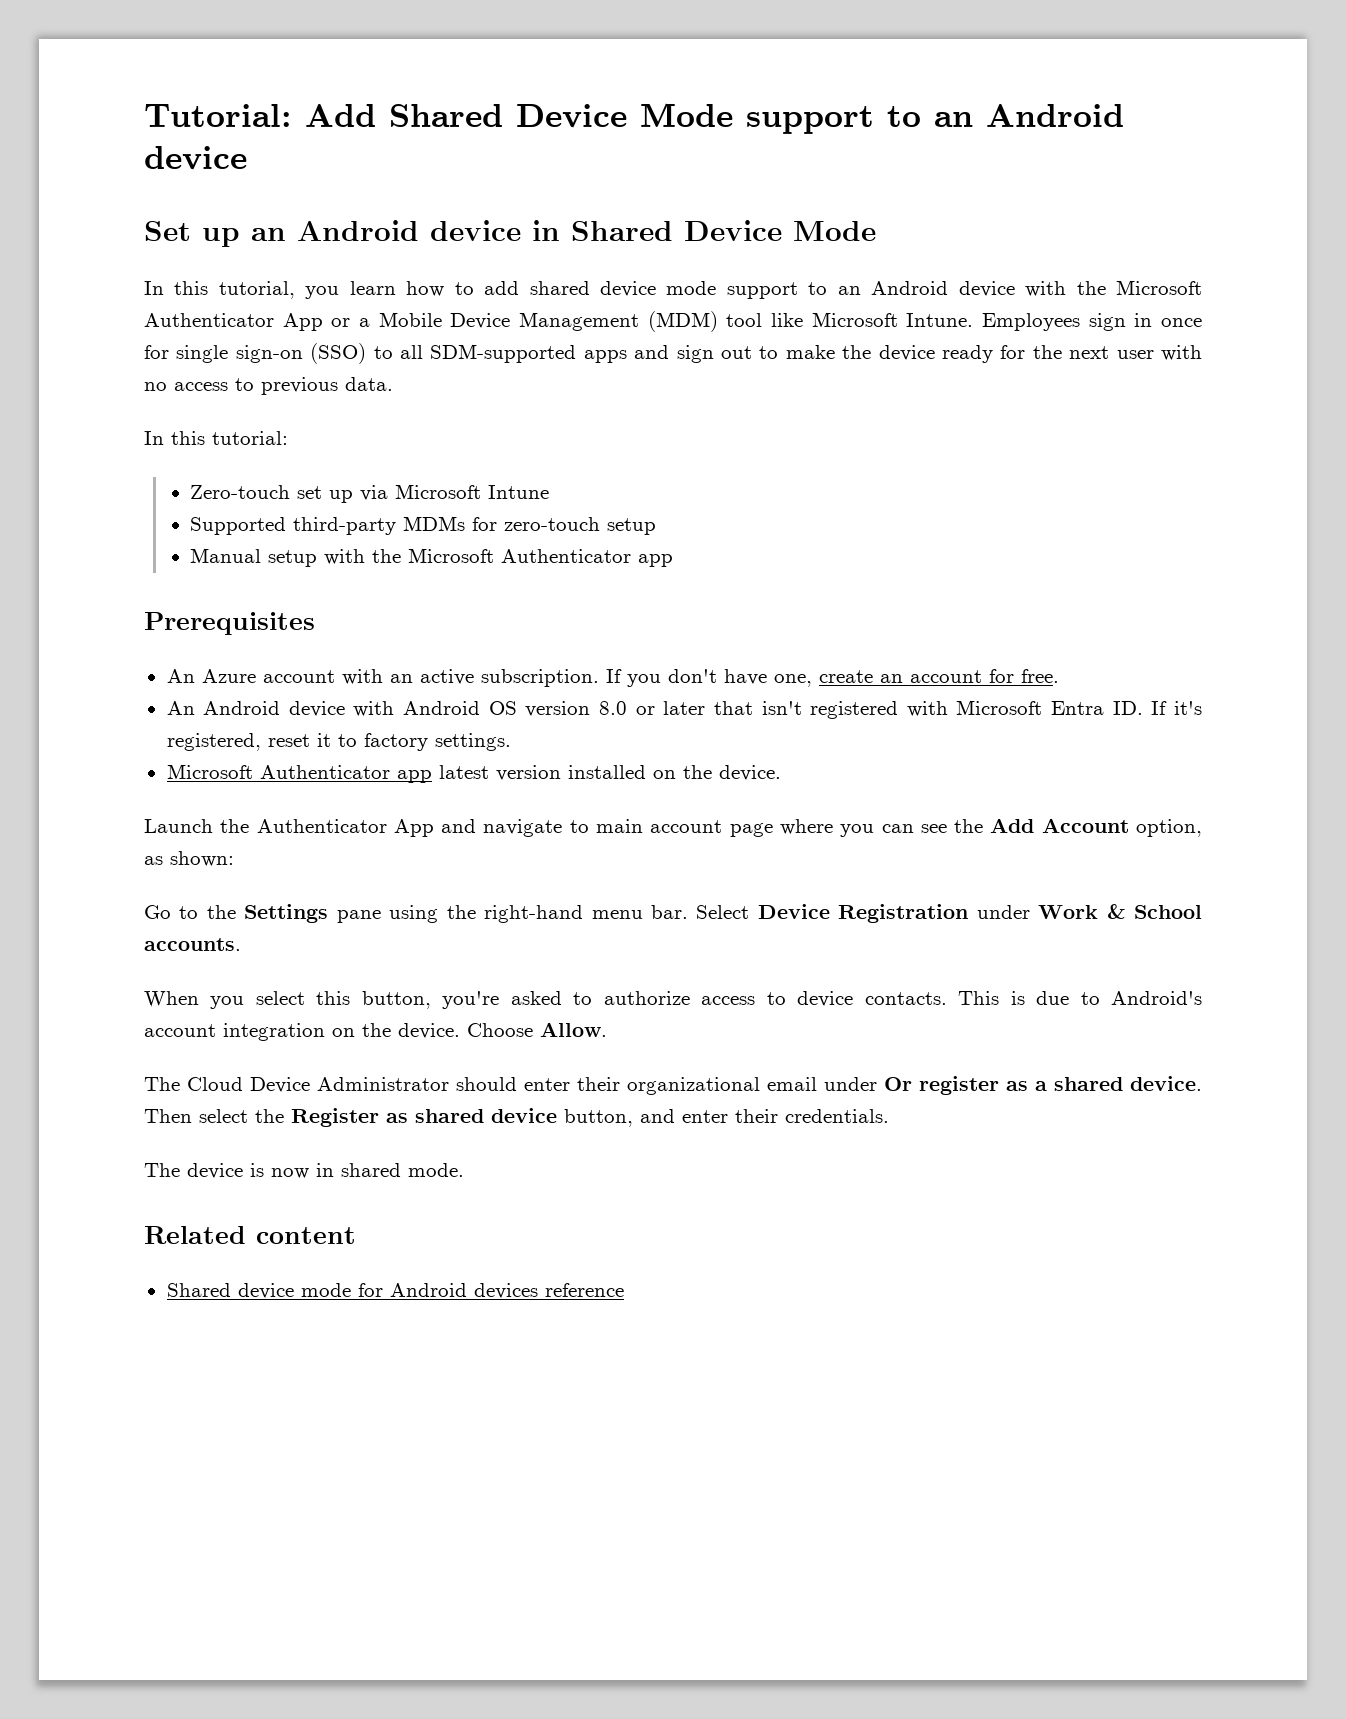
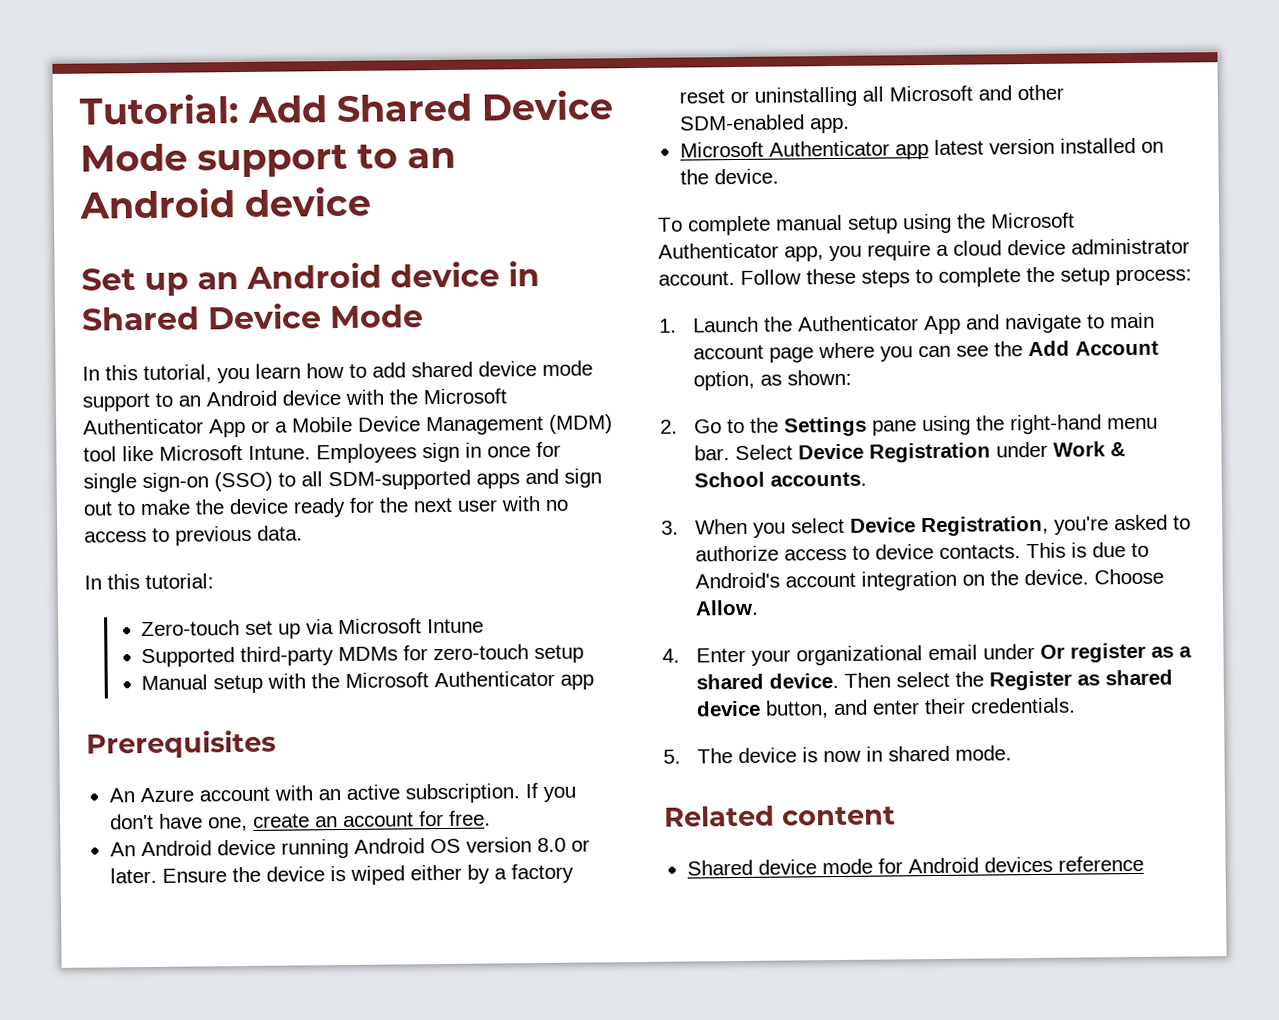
- An Android device with Android OS version 8.0 or later that isn't registered with Microsoft Entra ID. If it's registered, reset it to factory settings.
+ An Android device running Android OS version 8.0 or later. Ensure the device is wiped either by a factory reset or uninstalling all Microsoft and other SDM-enabled app.
- Launch the Authenticator App and navigate to main account page where you can see the Add Account option, as shown:
+ To complete manual setup using the Microsoft Authenticator app, you require a cloud device administrator account. Follow these steps to complete the setup process:
+ 1. Launch the Authenticator App and navigate to main account page where you can see the Add Account option, as shown:
- Go to the Settings pane using the right-hand menu bar.
+ 2. Go to the Settings pane using the right-hand menu bar.
- When you select this button, you're asked to authorize access to device contacts.
+ 3. When you select Device Registration, you're asked to authorize access to device contacts.
- The Cloud Device Administrator should enter their organizational email under Or register as a shared device.
+ 4. Enter your organizational email under Or register as a shared device.
- The device is now in shared mode.
+ 5. The device is now in shared mode.

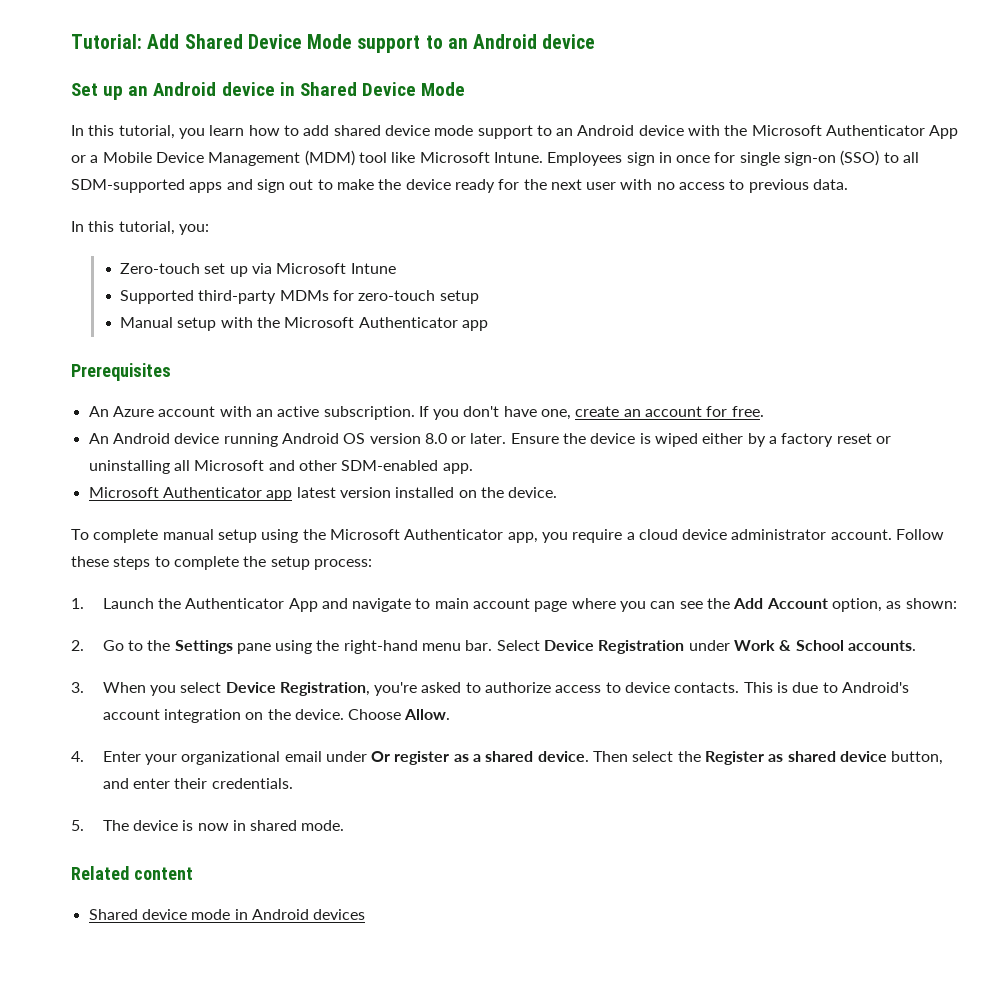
- In this tutorial:
+ In this tutorial, you:
- Shared device mode for Android devices reference
+ Shared device mode in Android devices

